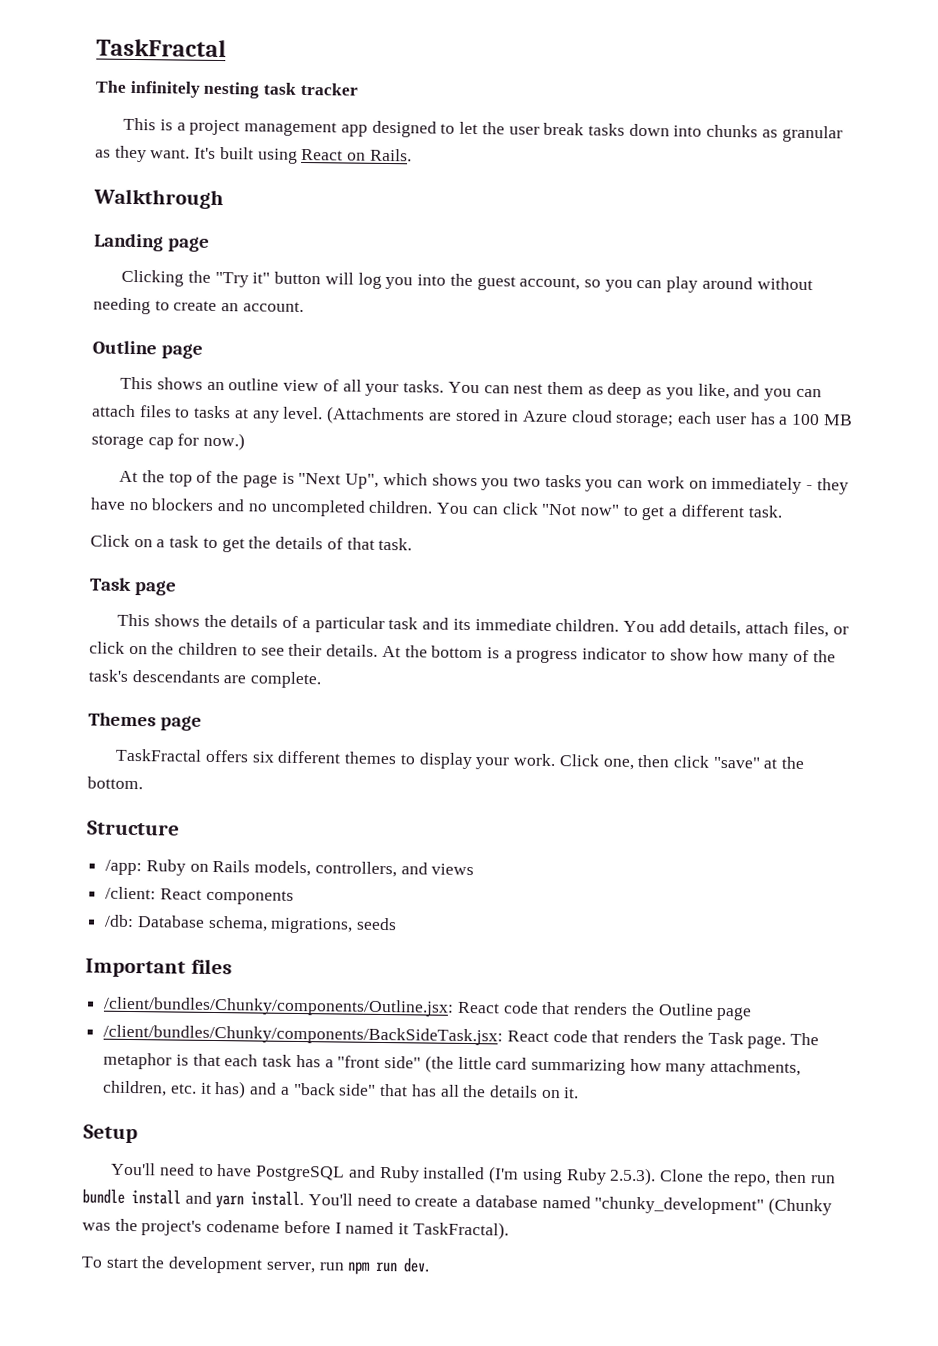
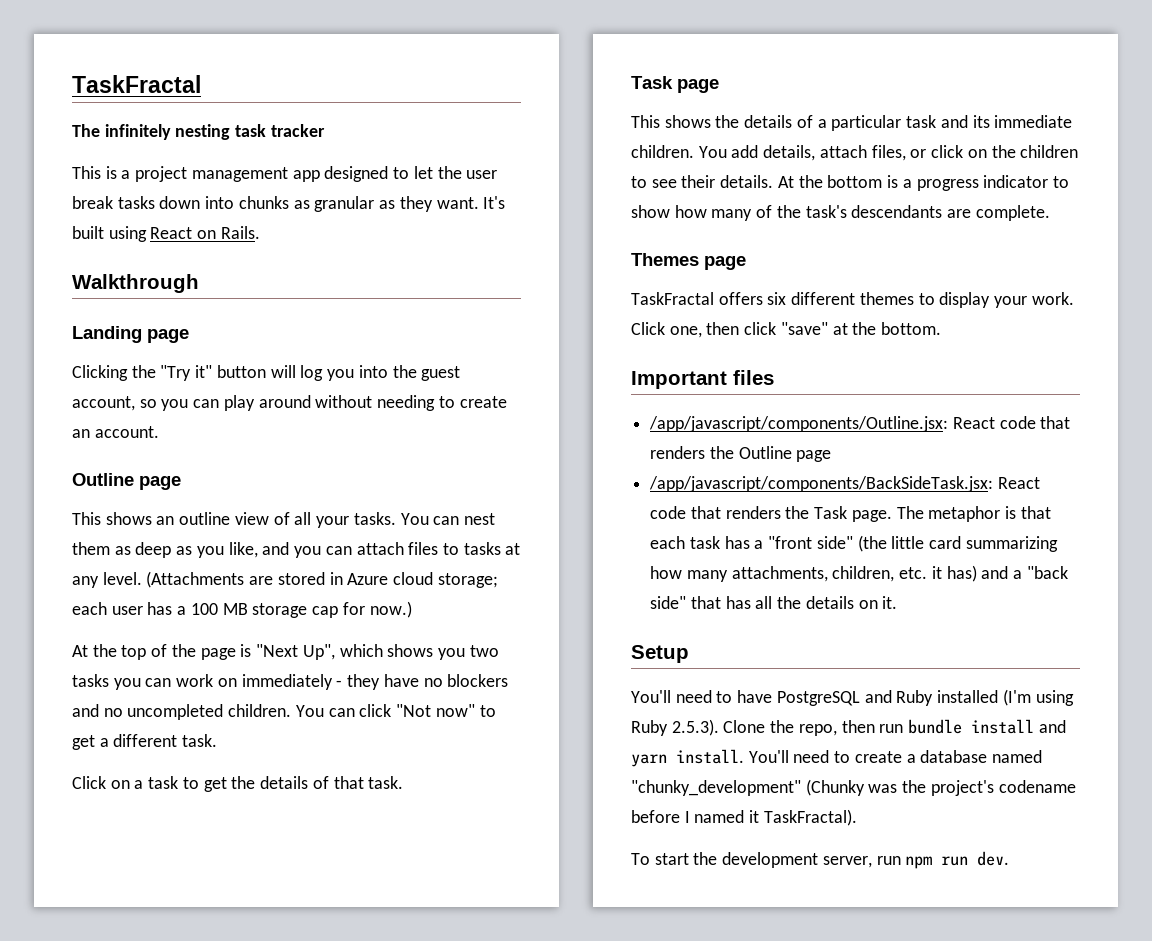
- Structure
- /app: Ruby on Rails models, controllers, and views
- /client: React components
- /db: Database schema, migrations, seeds
- /client/bundles/Chunky/components/Outline.jsx: React code that renders the Outline page
+ /app/javascript/components/Outline.jsx: React code that renders the Outline page
- /client/bundles/Chunky/components/BackSideTask.jsx: React code that renders the Task page.
+ /app/javascript/components/BackSideTask.jsx: React code that renders the Task page.

